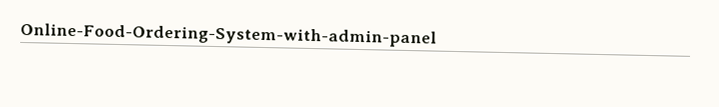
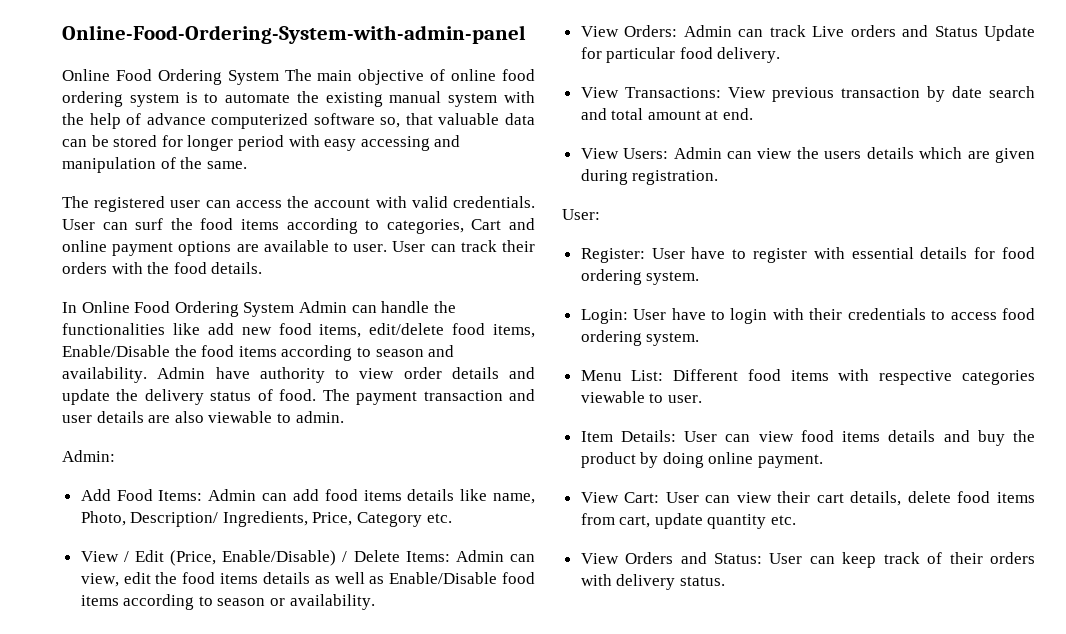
+ Online Food Ordering System The main objective of online food ordering system is to automate the existing manual system with the help of advance computerized software so, that valuable data can be stored for longer period with easy accessing and manipulation of the same.
+ The registered user can access the account with valid credentials. User can surf the food items according to categories, Cart and online payment options are available to user. User can track their orders with the food details.
+ In Online Food Ordering System Admin can handle the functionalities like add new food items, edit/delete food items, Enable/Disable the food items according to season and availability. Admin have authority to view order details and update the delivery status of food. The payment transaction and user details are also viewable to admin.
+ Admin:
+ Add Food Items: Admin can add food items details like name, Photo, Description/ Ingredients, Price, Category etc.
+ View / Edit (Price, Enable/Disable) / Delete Items: Admin can view, edit the food items details as well as Enable/Disable food items according to season or availability.
+ View Orders: Admin can track Live orders and Status Update for particular food delivery.
+ View Transactions: View previous transaction by date search and total amount at end.
+ View Users: Admin can view the users details which are given during registration.
+ User:
+ Register: User have to register with essential details for food ordering system.
+ Login: User have to login with their credentials to access food ordering system.
+ Menu List: Different food items with respective categories viewable to user.
+ Item Details: User can view food items details and buy the product by doing online payment.
+ View Cart: User can view their cart details, delete food items from cart, update quantity etc.
+ View Orders and Status: User can keep track of their orders with delivery status.

